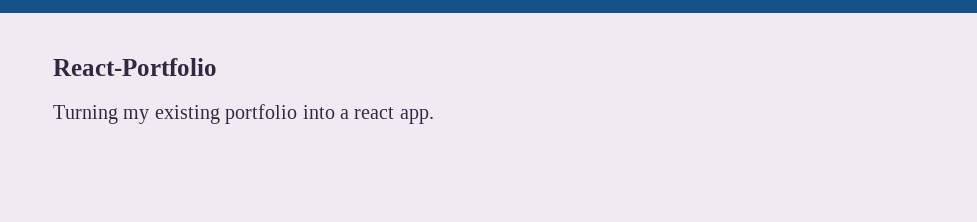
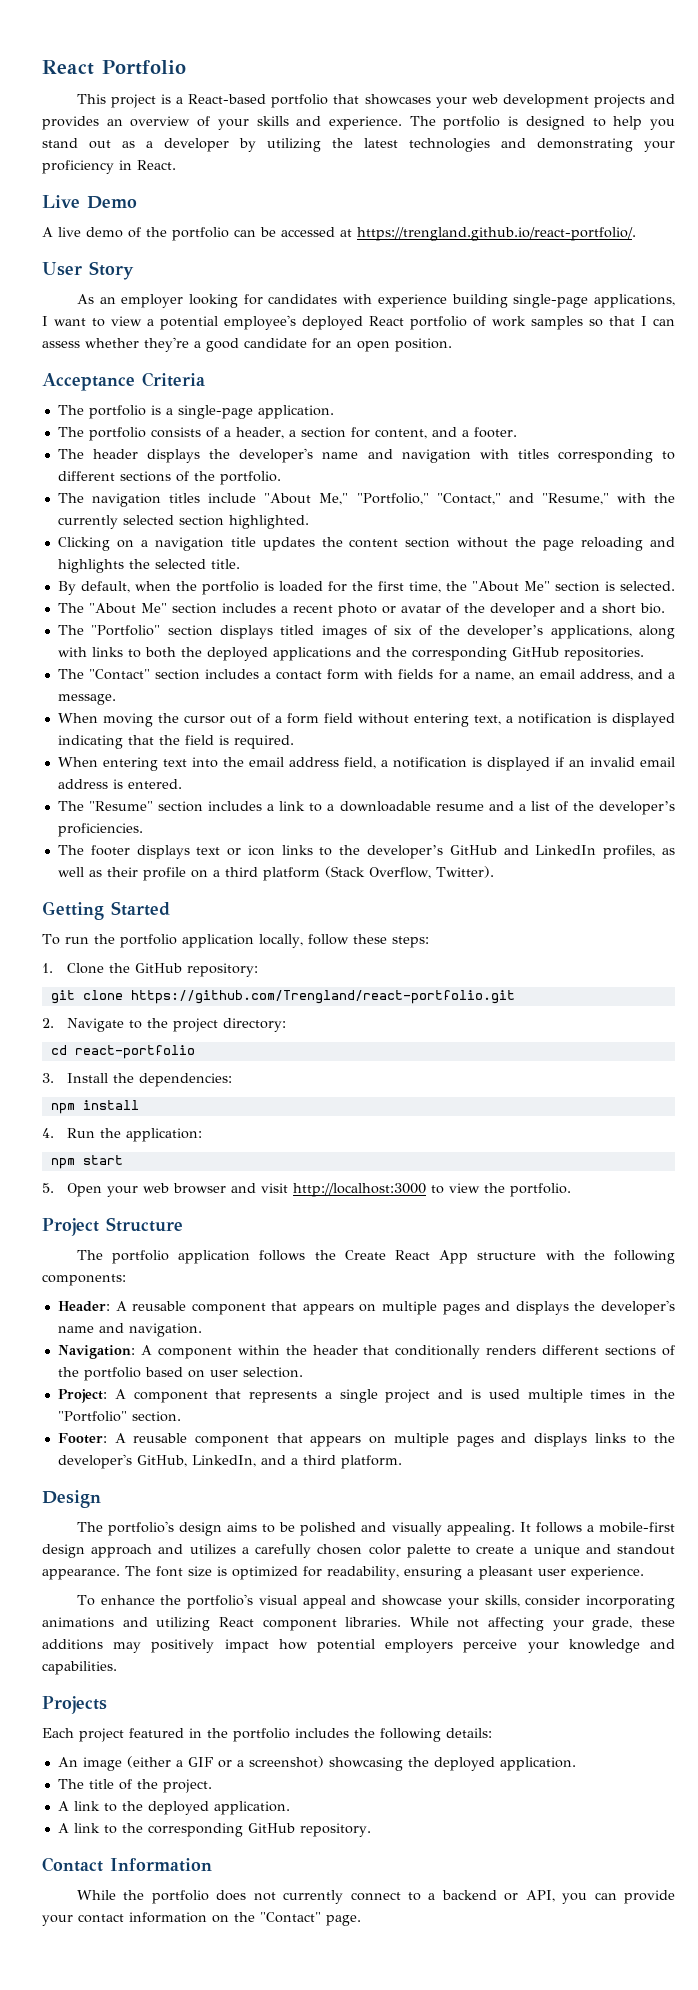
- React-Portfolio
- Turning my existing portfolio into a react app.
+ React Portfolio
+ This project is a React-based portfolio that showcases your web development projects and provides an overview of your skills and experience. The portfolio is designed to help you stand out as a developer by utilizing the latest technologies and demonstrating your proficiency in React.
+ Live Demo
+ A live demo of the portfolio can be accessed at https://trengland.github.io/react-portfolio/.
+ User Story
+ As an employer looking for candidates with experience building single-page applications, I want to view a potential employee's deployed React portfolio of work samples so that I can assess whether they're a good candidate for an open position.
+ Acceptance Criteria
+ The portfolio is a single-page application.
+ The portfolio consists of a header, a section for content, and a footer.
+ The header displays the developer's name and navigation with titles corresponding to different sections of the portfolio.
+ The navigation titles include "About Me," "Portfolio," "Contact," and "Resume," with the currently selected section highlighted.
+ Clicking on a navigation title updates the content section without the page reloading and highlights the selected title.
+ By default, when the portfolio is loaded for the first time, the "About Me" section is selected.
+ The "About Me" section includes a recent photo or avatar of the developer and a short bio.
+ The "Portfolio" section displays titled images of six of the developer’s applications, along with links to both the deployed applications and the corresponding GitHub repositories.
+ The "Contact" section includes a contact form with fields for a name, an email address, and a message.
+ When moving the cursor out of a form field without entering text, a notification is displayed indicating that the field is required.
+ When entering text into the email address field, a notification is displayed if an invalid email address is entered.
+ The "Resume" section includes a link to a downloadable resume and a list of the developer’s proficiencies.
+ The footer displays text or icon links to the developer’s GitHub and LinkedIn profiles, as well as their profile on a third platform (Stack Overflow, Twitter).
+ Getting Started
+ To run the portfolio application locally, follow these steps:
+ 1. Clone the GitHub repository:
+ git clone https://github.com/Trengland/react-portfolio.git
+ 2. Navigate to the project directory:
+ cd react-portfolio
+ 3. Install the dependencies:
+ npm install
+ 4. Run the application:
+ npm start
+ 5. Open your web browser and visit http://localhost:3000 to view the portfolio.
+ Project Structure
+ The portfolio application follows the Create React App structure with the following components:
+ Header: A reusable component that appears on multiple pages and displays the developer's name and navigation.
+ Navigation: A component within the header that conditionally renders different sections of the portfolio based on user selection.
+ Project: A component that represents a single project and is used multiple times in the "Portfolio" section.
+ Footer: A reusable component that appears on multiple pages and displays links to the developer's GitHub, LinkedIn, and a third platform.
+ Design
+ The portfolio's design aims to be polished and visually appealing. It follows a mobile-first design approach and utilizes a carefully chosen color palette to create a unique and standout appearance. The font size is optimized for readability, ensuring a pleasant user experience.
+ To enhance the portfolio's visual appeal and showcase your skills, consider incorporating animations and utilizing React component libraries. While not affecting your grade, these additions may positively impact how potential employers perceive your knowledge and capabilities.
+ Projects
+ Each project featured in the portfolio includes the following details:
+ An image (either a GIF or a screenshot) showcasing the deployed application.
+ The title of the project.
+ A link to the deployed application.
+ A link to the corresponding GitHub repository.
+ Contact Information
+ While the portfolio does not currently connect to a backend or API, you can provide your contact information on the "Contact" page.

